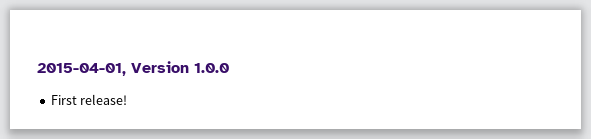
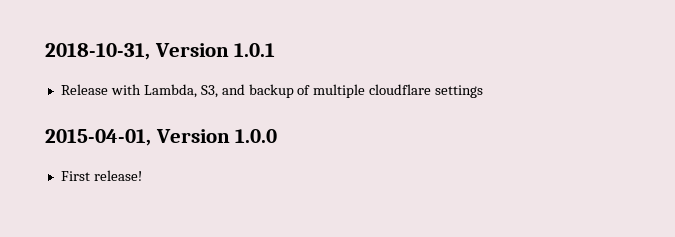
+ 2018-10-31, Version 1.0.1
+ Release with Lambda, S3, and backup of multiple cloudflare settings

